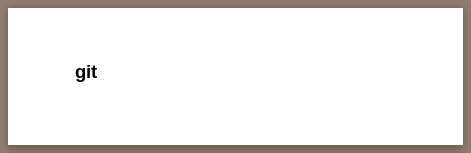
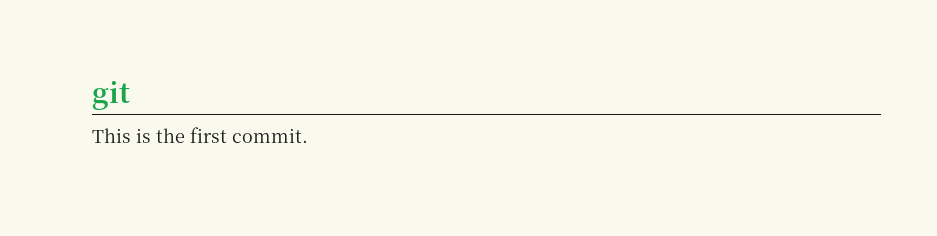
+ This is the first commit.

